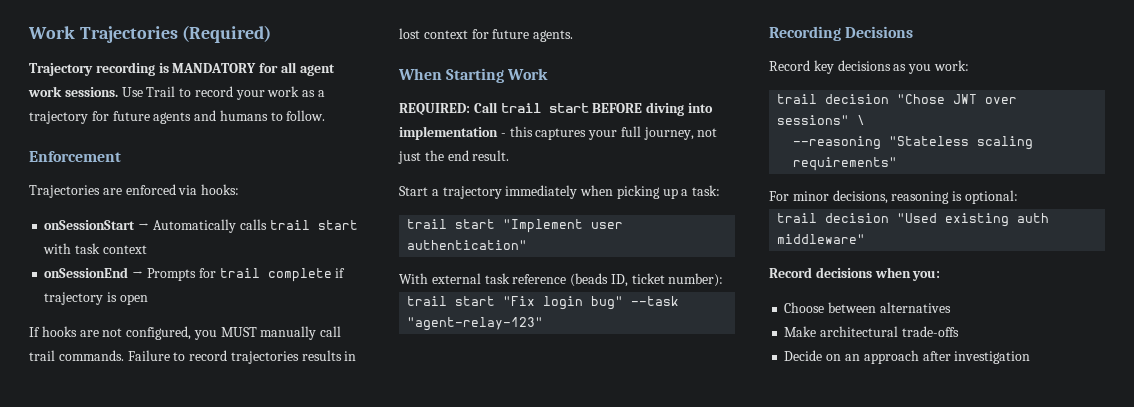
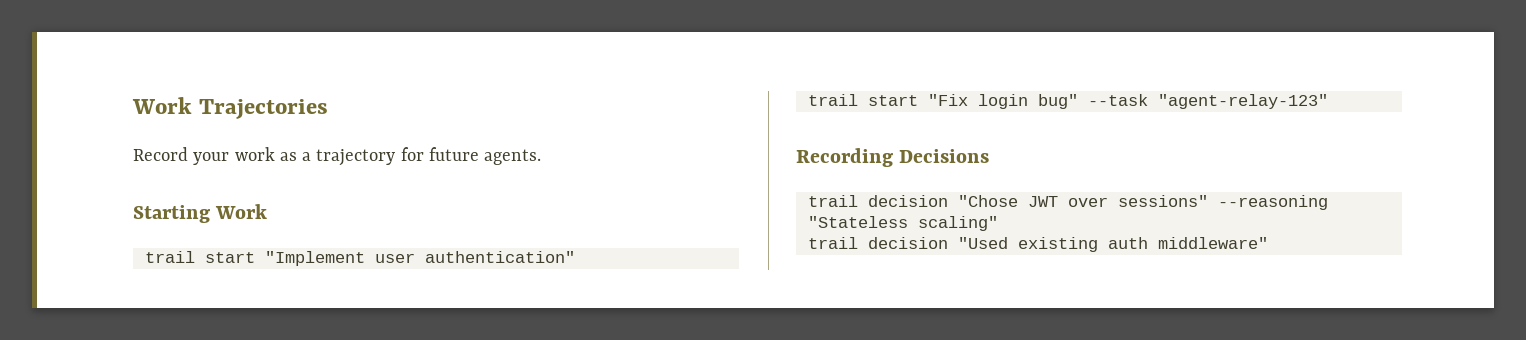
- Work Trajectories (Required)
- Trajectory recording is MANDATORY for all agent work sessions. Use Trail to record your work as a trajectory for future agents and humans to follow.
- Enforcement
- Trajectories are enforced via hooks:
- onSessionStart → Automatically calls trail start with task context
- onSessionEnd → Prompts for trail complete if trajectory is open
- If hooks are not configured, you MUST manually call trail commands. Failure to record trajectories results in lost context for future agents.
+ Work Trajectories
+ Record your work as a trajectory for future agents.
- When Starting Work
+ Starting Work
- REQUIRED: Call trail start BEFORE diving into implementation - this captures your full journey, not just the end result.
- Start a trajectory immediately when picking up a task:
- With external task reference (beads ID, ticket number):
- Record key decisions as you work:
- trail decision "Chose JWT over sessions" \
- --reasoning "Stateless scaling requirements"
- For minor decisions, reasoning is optional:
+ trail decision "Chose JWT over sessions" --reasoning "Stateless scaling"
- Record decisions when you:
- Choose between alternatives
- Make architectural trade-offs
- Decide on an approach after investigation

